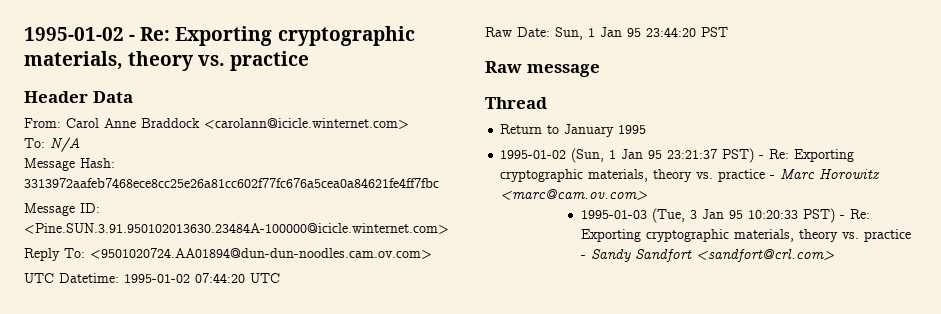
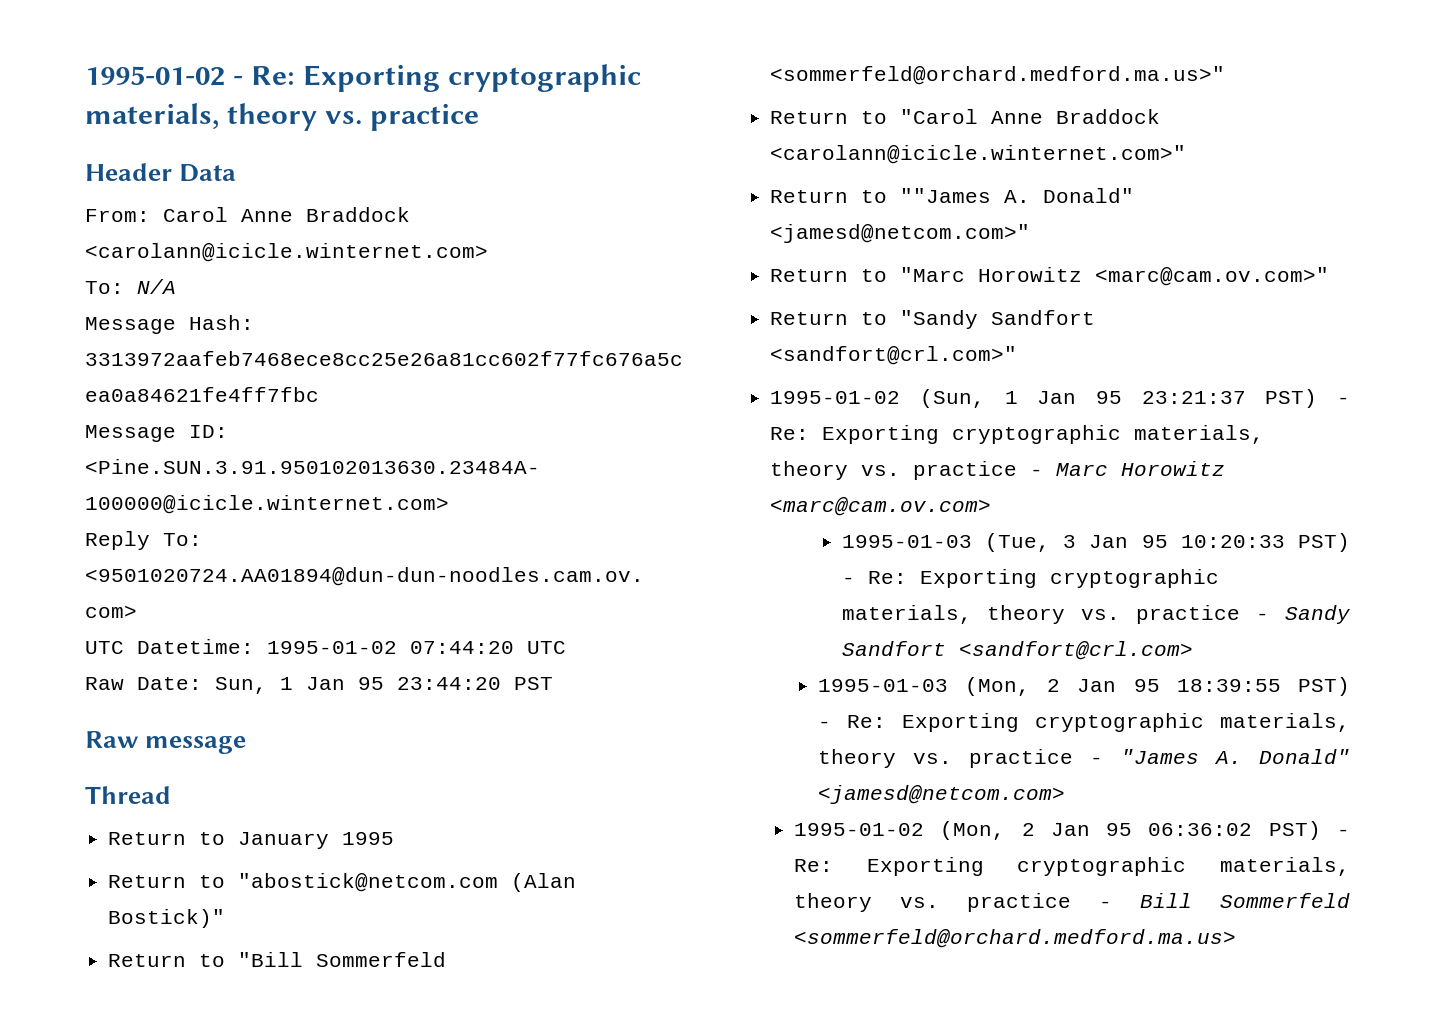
+ Return to "abostick@netcom.com (Alan Bostick)"
+ Return to "Bill Sommerfeld <sommerfeld@orchard.medford.ma.us>"
+ Return to "Carol Anne Braddock <carolann@icicle.winternet.com>"
+ Return to ""James A. Donald" <jamesd@netcom.com>"
+ Return to "Marc Horowitz <marc@cam.ov.com>"
+ Return to "Sandy Sandfort <sandfort@crl.com>"
+ 1995-01-03 (Mon, 2 Jan 95 18:39:55 PST) - Re: Exporting cryptographic materials, theory vs. practice - "James A. Donald" <jamesd@netcom.com>
+ 1995-01-02 (Mon, 2 Jan 95 06:36:02 PST) - Re: Exporting cryptographic materials, theory vs. practice - Bill Sommerfeld <sommerfeld@orchard.medford.ma.us>

